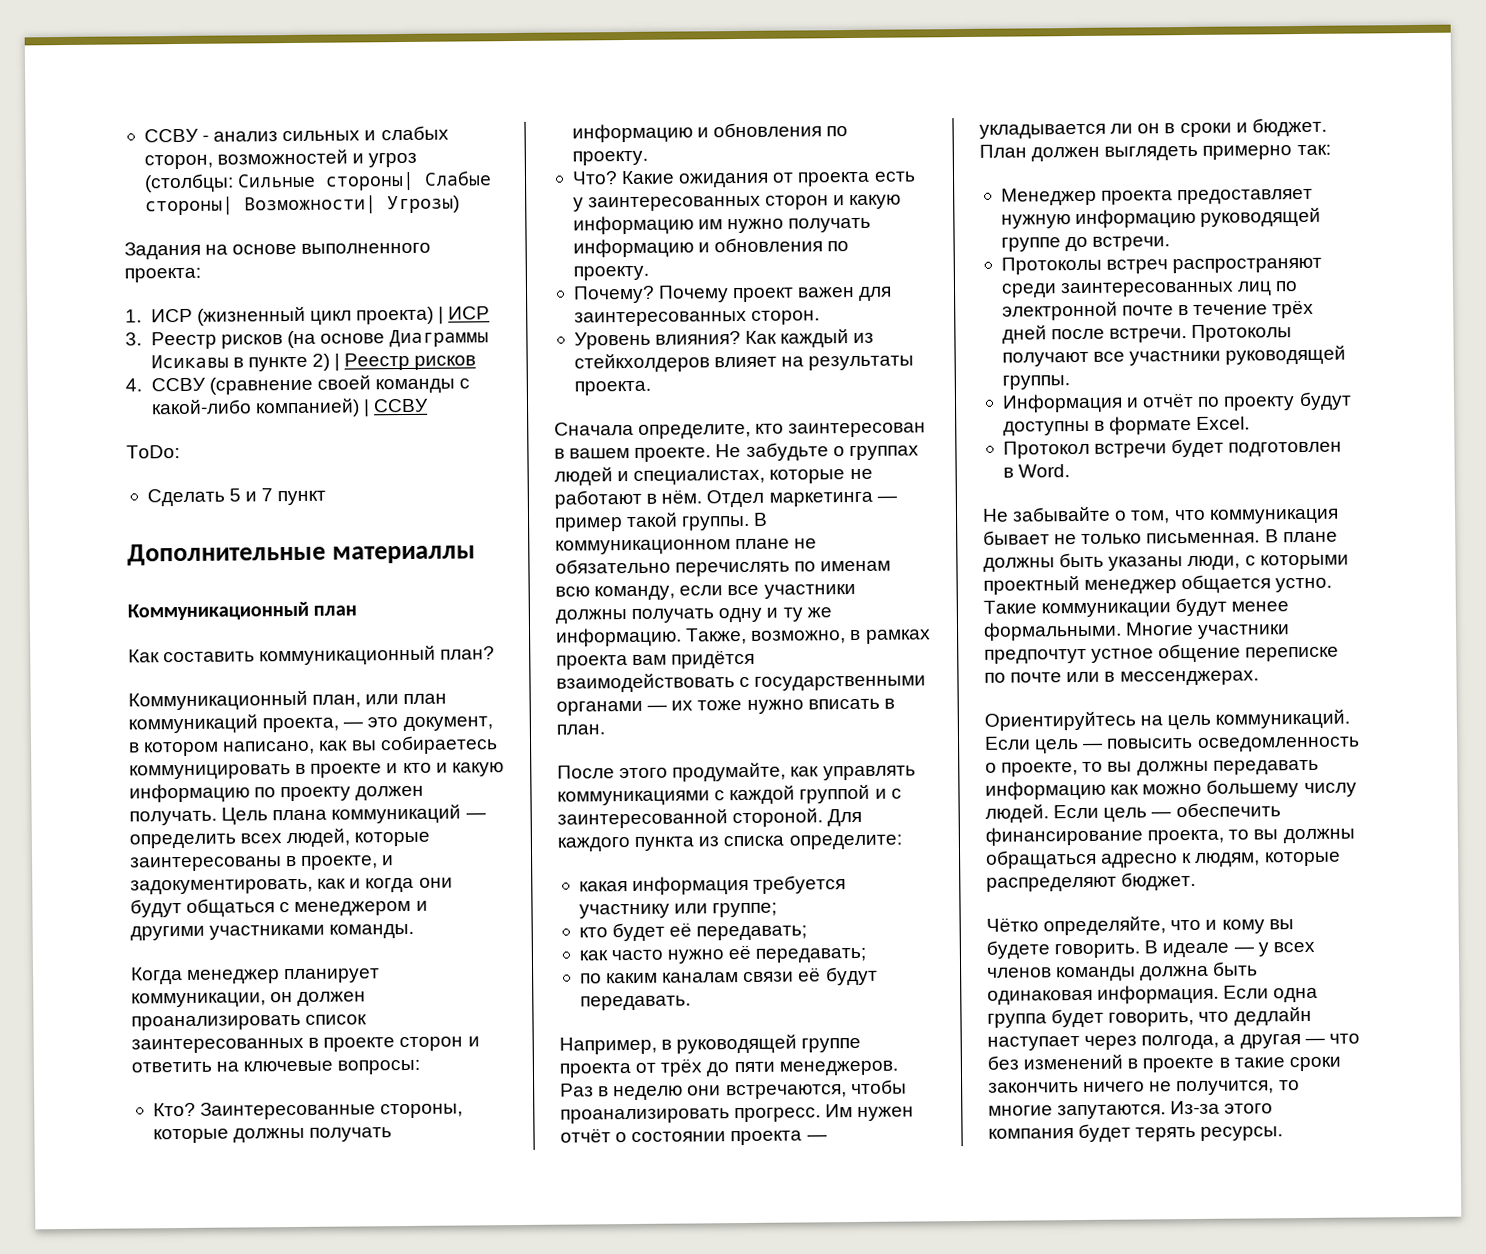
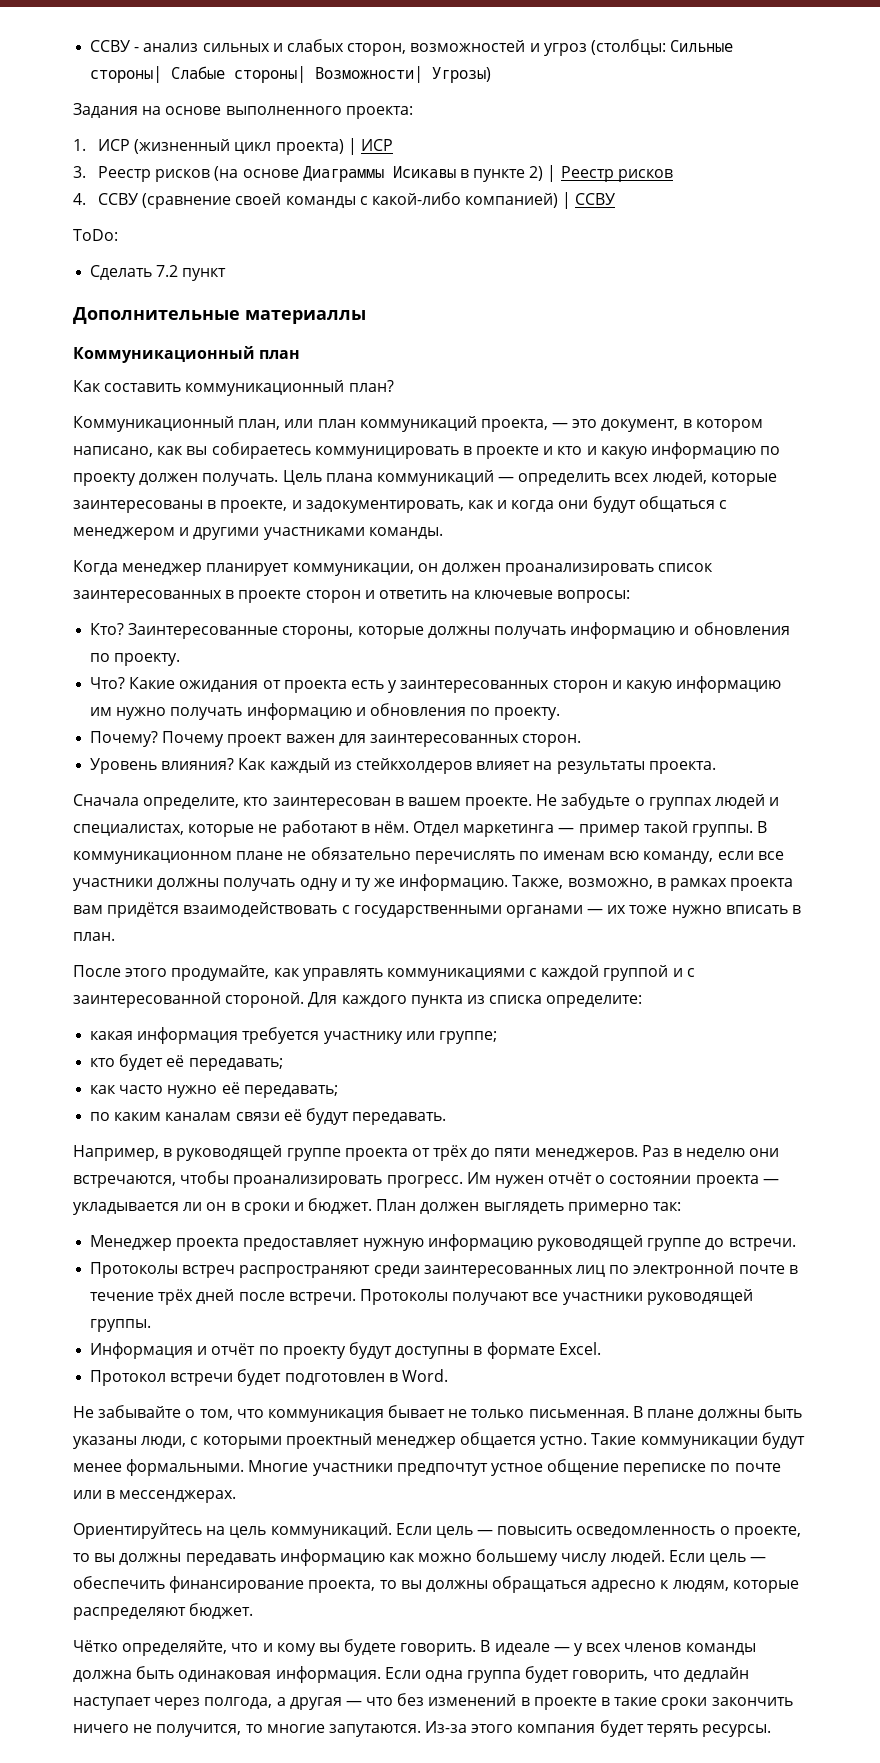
- Сделать 5 и 7 пункт
+ Сделать 7.2 пункт

